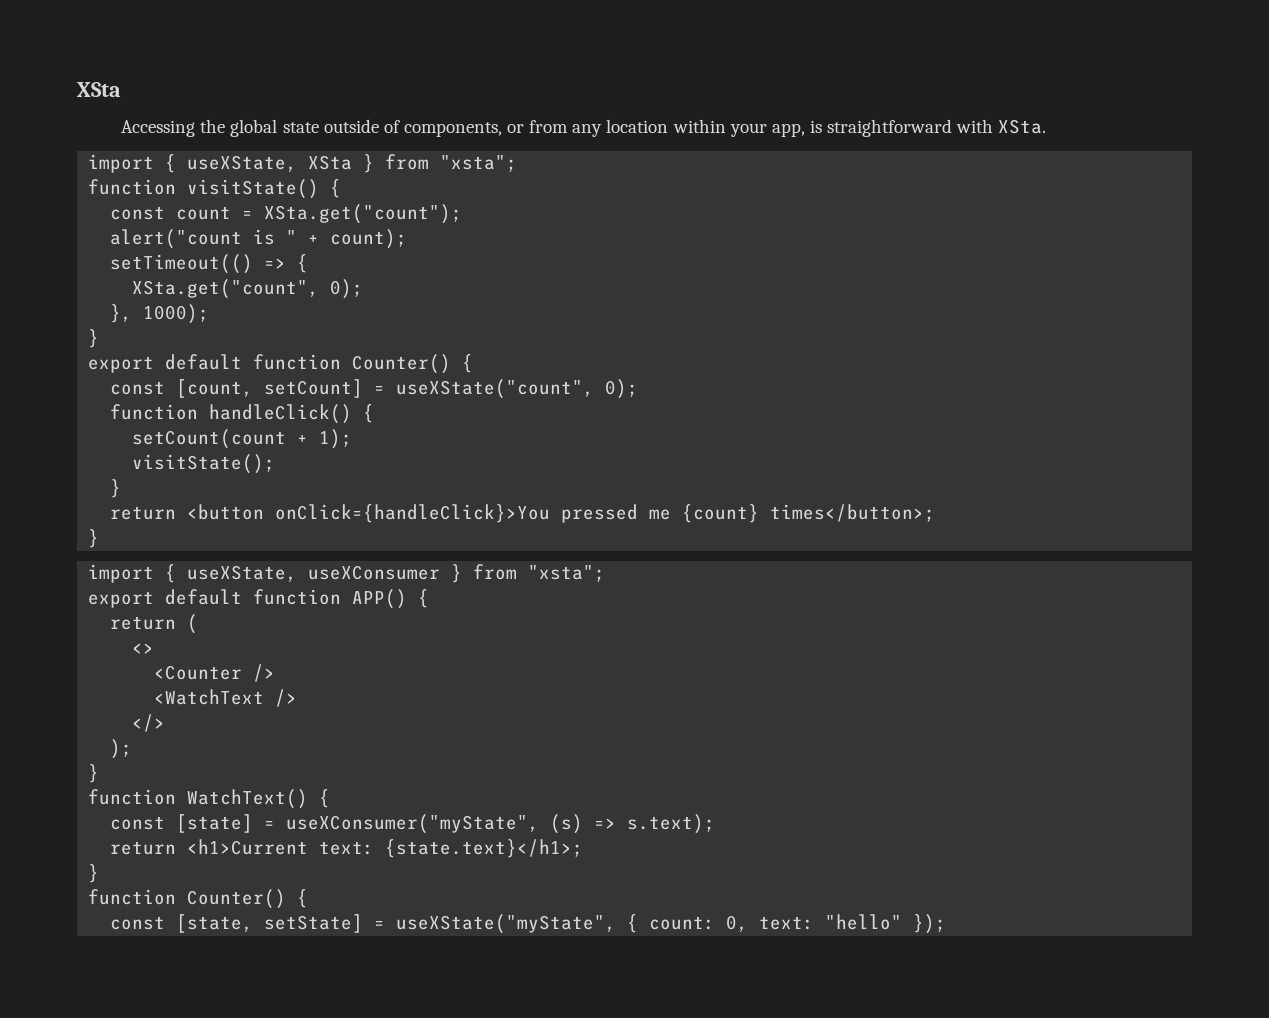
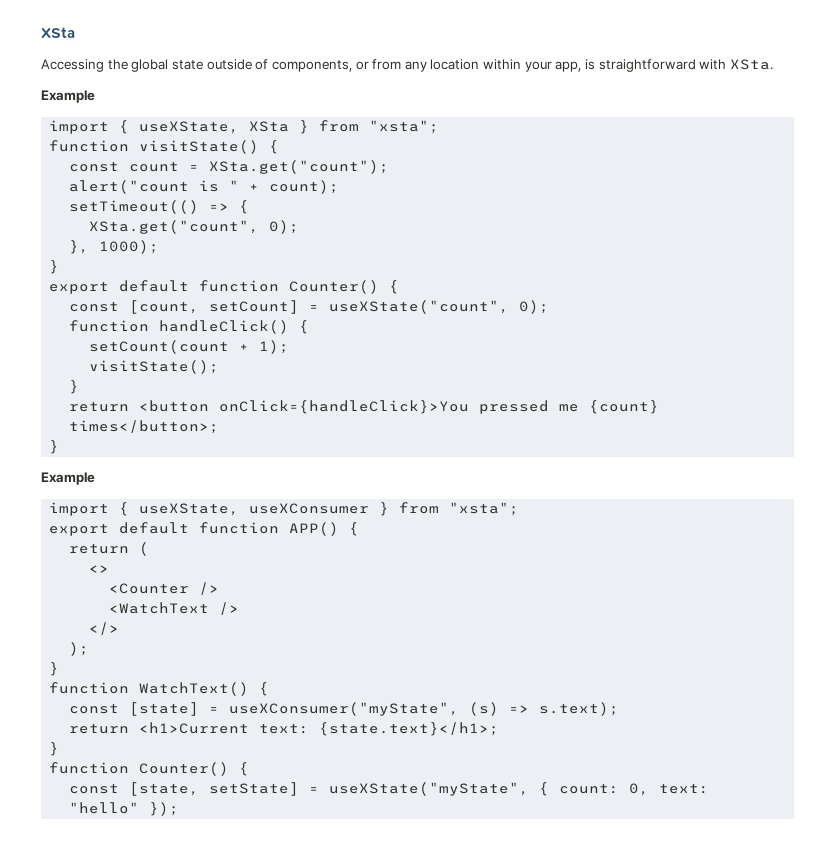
  Accessing the global state outside of components, or from any location within your app, is straightforward with XSta.
+ Example
  return <button onClick={handleClick}>You pressed me {count} times</button>;
  }
+ Example

